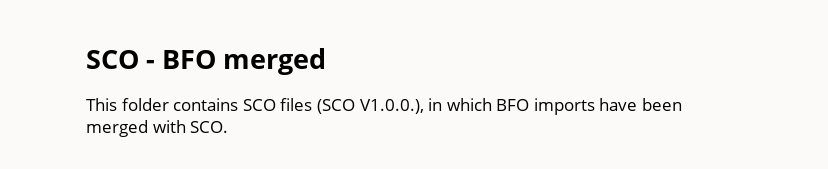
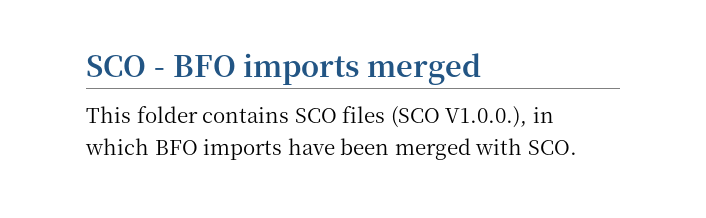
- SCO - BFO merged
+ SCO - BFO imports merged

